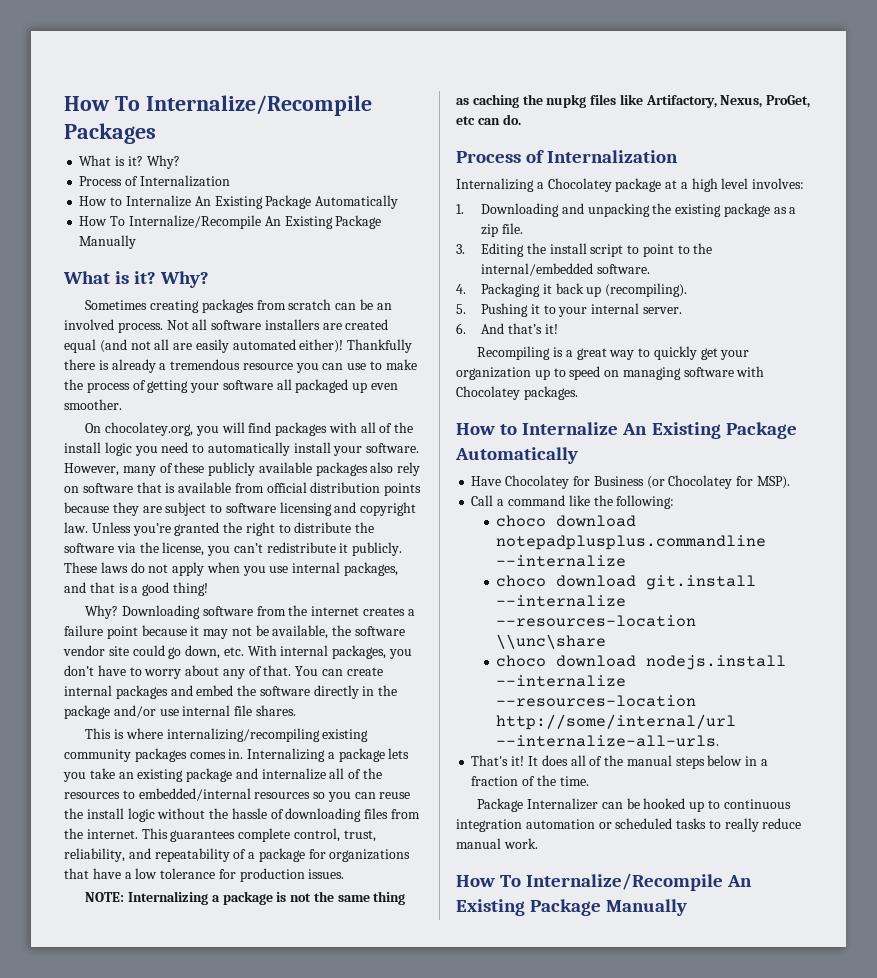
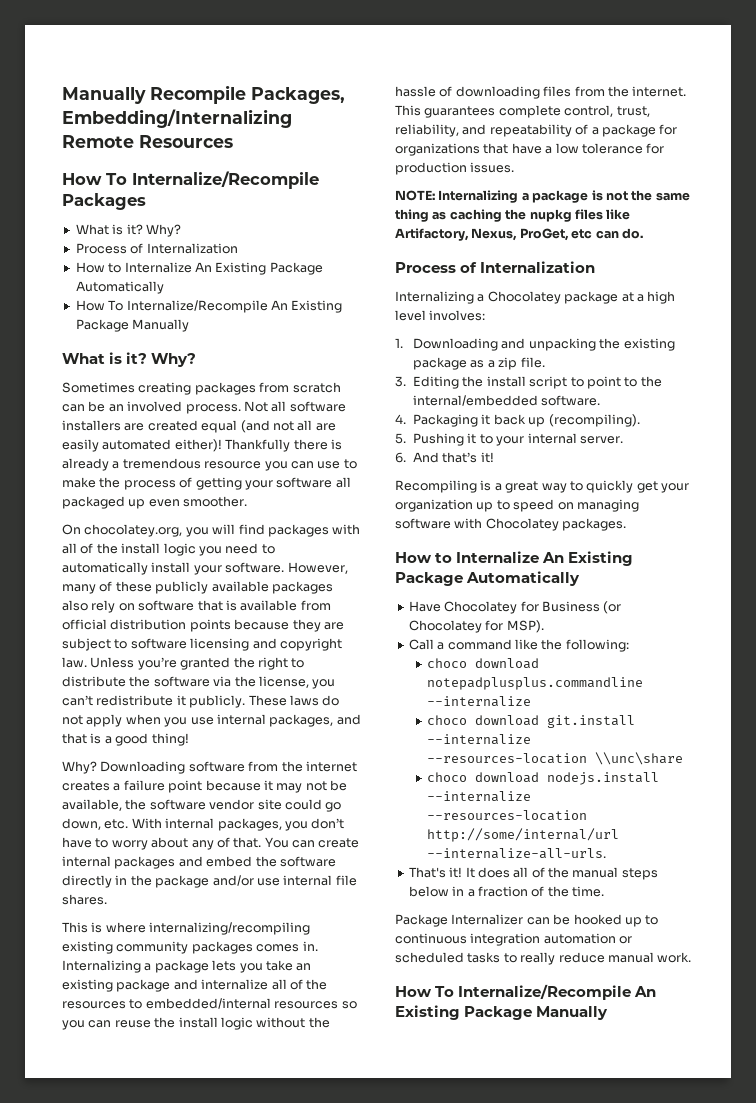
+ Manually Recompile Packages, Embedding/Internalizing Remote Resources

